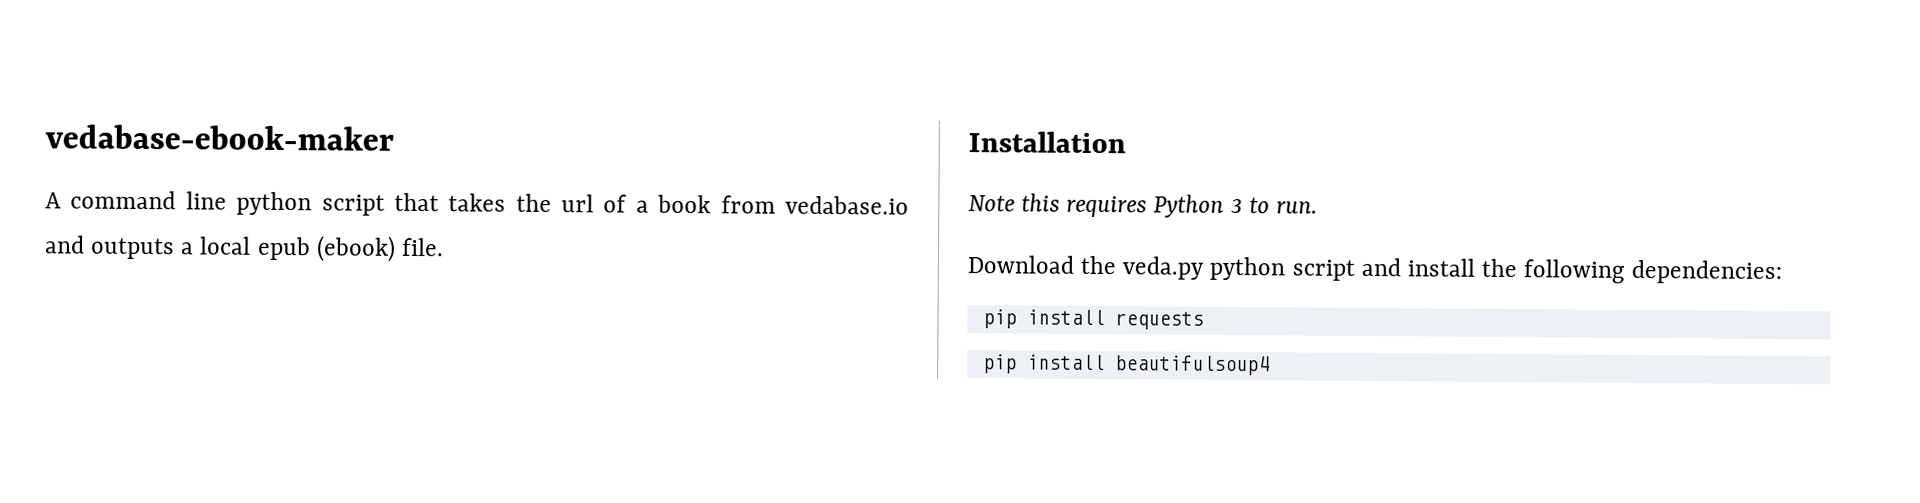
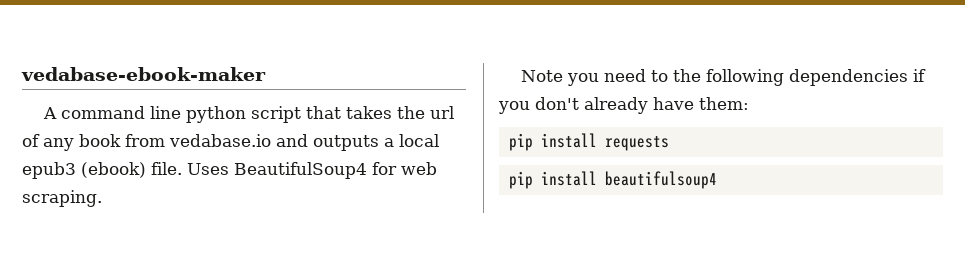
- A command line python script that takes the url of a book from vedabase.io and outputs a local epub (ebook) file.
- Installation
- Note this requires Python 3 to run.
- Download the veda.py python script and install the following dependencies:
+ A command line python script that takes the url of any book from vedabase.io and outputs a local epub3 (ebook) file. Uses BeautifulSoup4 for web scraping.
+ Note you need to the following dependencies if you don't already have them:

